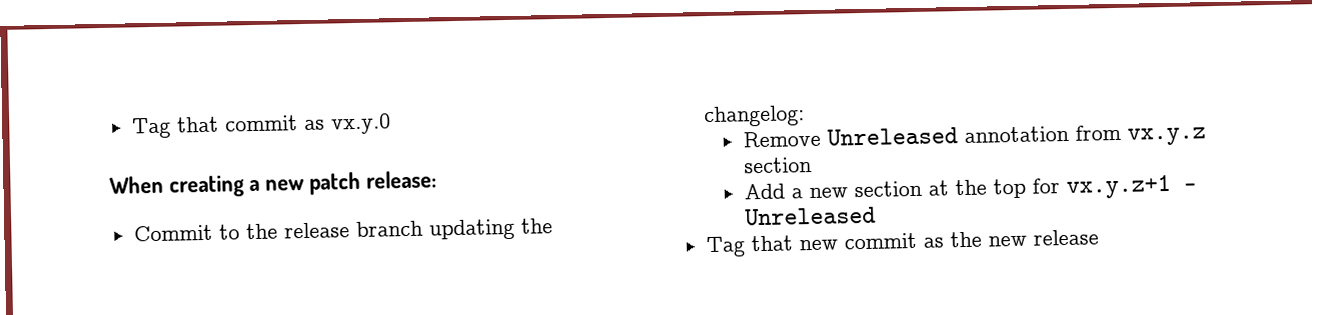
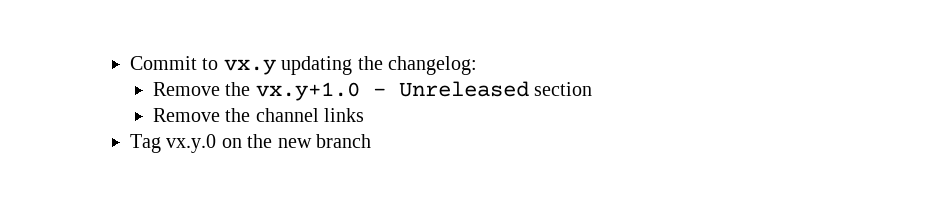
- Tag that commit as vx.y.0
- When creating a new patch release:
- Commit to the release branch updating the changelog:
- Remove Unreleased annotation from vx.y.z section
- Add a new section at the top for vx.y.z+1 - Unreleased
- Tag that new commit as the new release
+ Commit to vx.y updating the changelog:
+ Remove the vx.y+1.0 - Unreleased section
+ Remove the channel links
+ Tag vx.y.0 on the new branch

